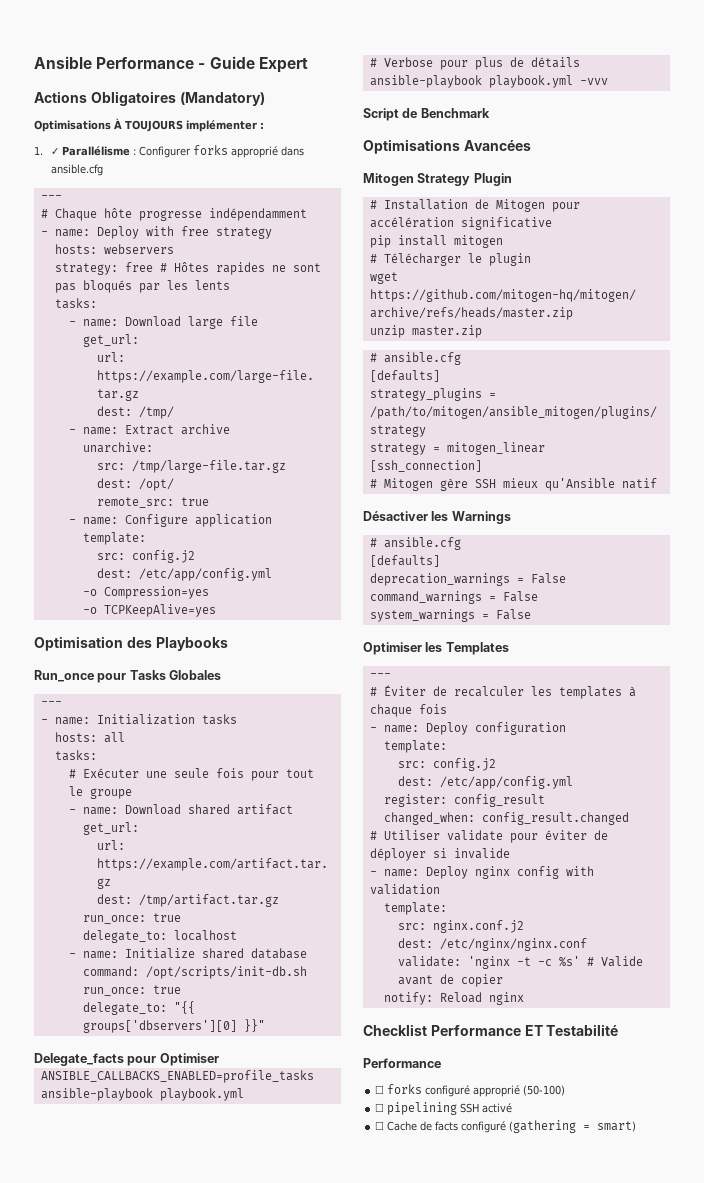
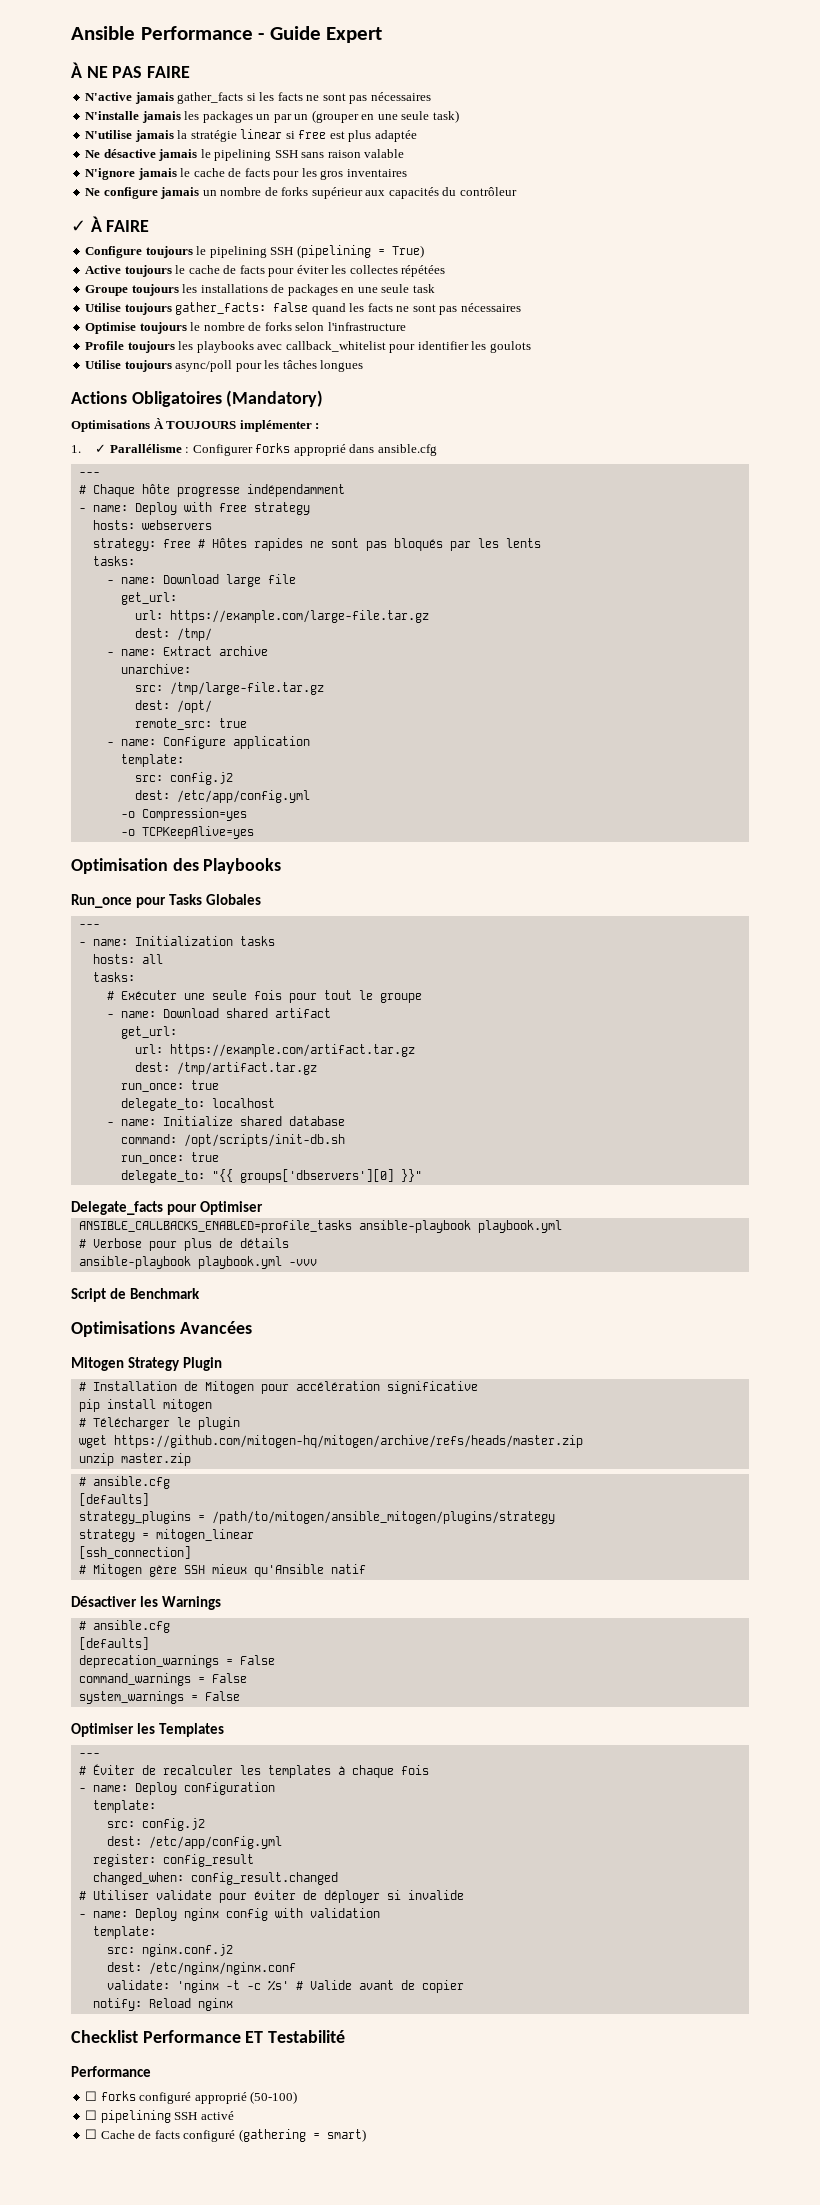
+ À NE PAS FAIRE
+ N'active jamais gather_facts si les facts ne sont pas nécessaires
+ N'installe jamais les packages un par un (grouper en une seule task)
+ N'utilise jamais la stratégie linear si free est plus adaptée
+ Ne désactive jamais le pipelining SSH sans raison valable
+ N'ignore jamais le cache de facts pour les gros inventaires
+ Ne configure jamais un nombre de forks supérieur aux capacités du contrôleur
+ ✓ À FAIRE
+ Configure toujours le pipelining SSH (pipelining = True)
+ Active toujours le cache de facts pour éviter les collectes répétées
+ Groupe toujours les installations de packages en une seule task
+ Utilise toujours gather_facts: false quand les facts ne sont pas nécessaires
+ Optimise toujours le nombre de forks selon l'infrastructure
+ Profile toujours les playbooks avec callback_whitelist pour identifier les goulots
+ Utilise toujours async/poll pour les tâches longues

